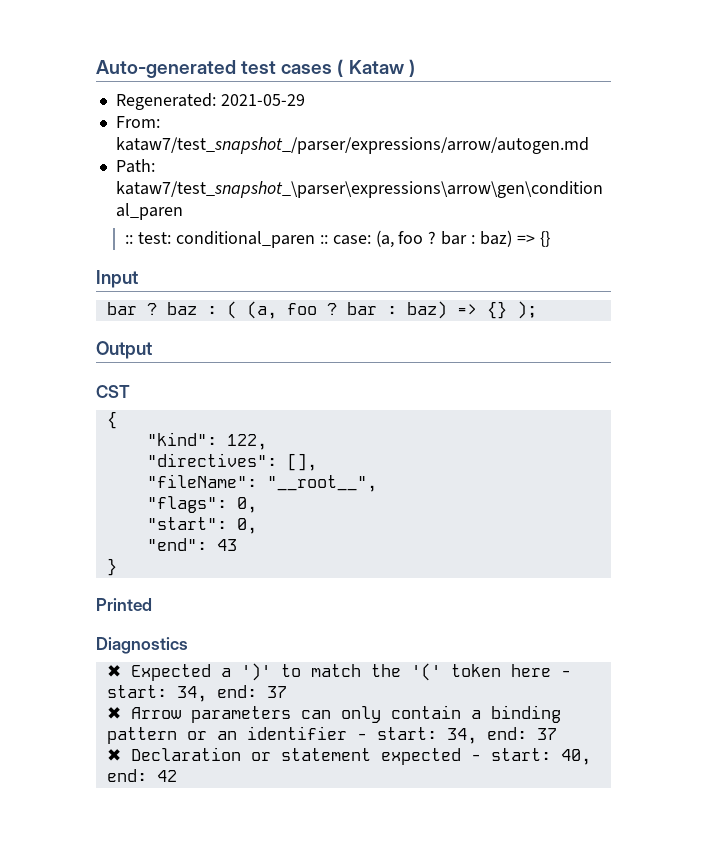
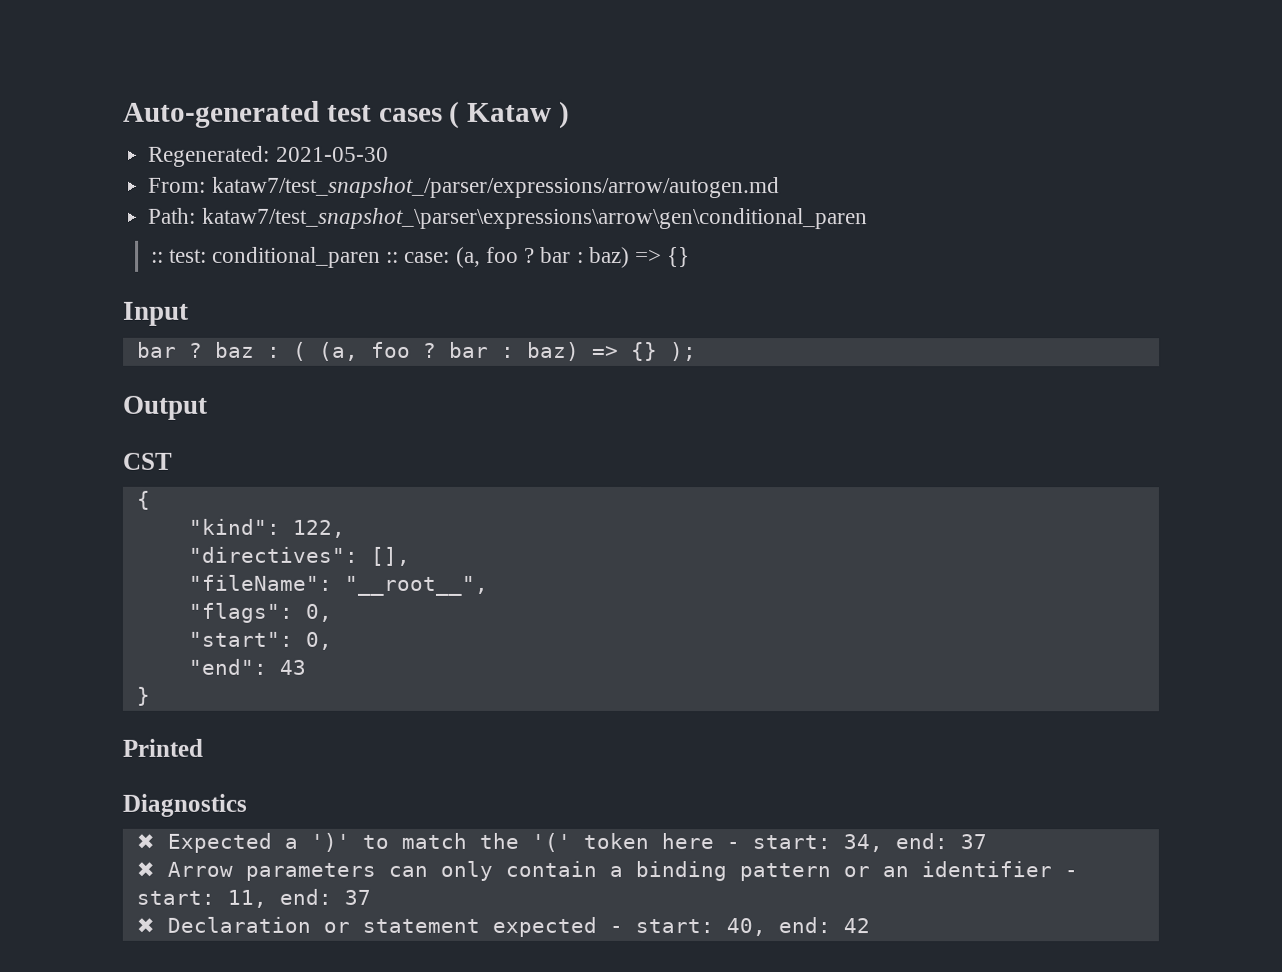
- Regenerated: 2021-05-29
+ Regenerated: 2021-05-30
- ✖ Arrow parameters can only contain a binding pattern or an identifier - start: 34, end: 37
+ ✖ Arrow parameters can only contain a binding pattern or an identifier - start: 11, end: 37

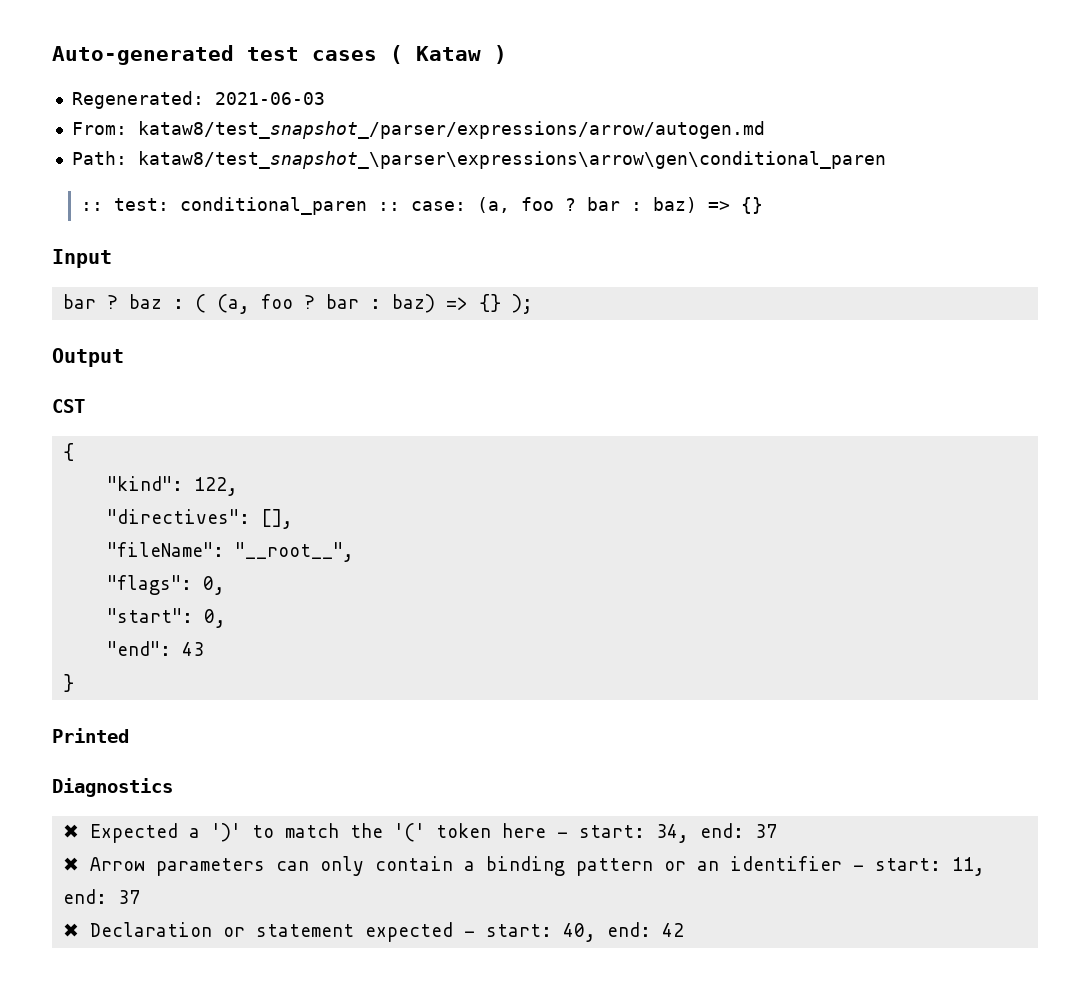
- Regenerated: 2021-05-30
+ Regenerated: 2021-06-03
- From: kataw7/test_snapshot_/parser/expressions/arrow/autogen.md
+ From: kataw8/test_snapshot_/parser/expressions/arrow/autogen.md
- Path: kataw7/test_snapshot_\parser\expressions\arrow\gen\conditional_paren
+ Path: kataw8/test_snapshot_\parser\expressions\arrow\gen\conditional_paren

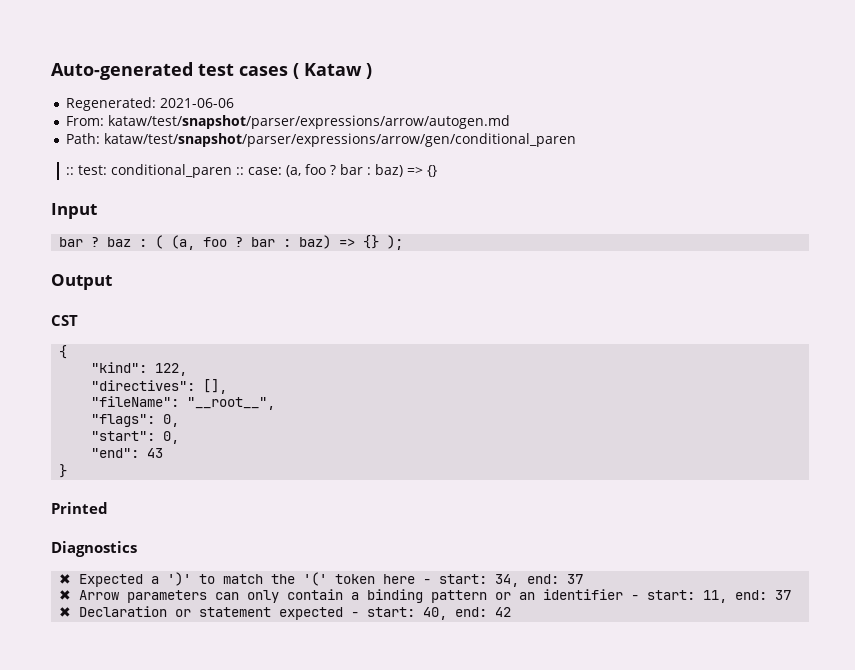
- Regenerated: 2021-06-03
+ Regenerated: 2021-06-06
- From: kataw8/test_snapshot_/parser/expressions/arrow/autogen.md
+ From: kataw/test/snapshot/parser/expressions/arrow/autogen.md
- Path: kataw8/test_snapshot_\parser\expressions\arrow\gen\conditional_paren
+ Path: kataw/test/snapshot/parser/expressions/arrow/gen/conditional_paren

